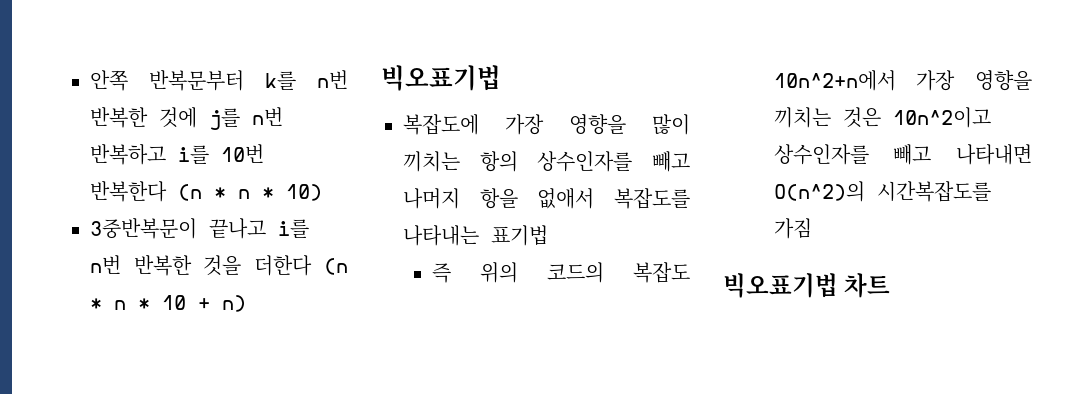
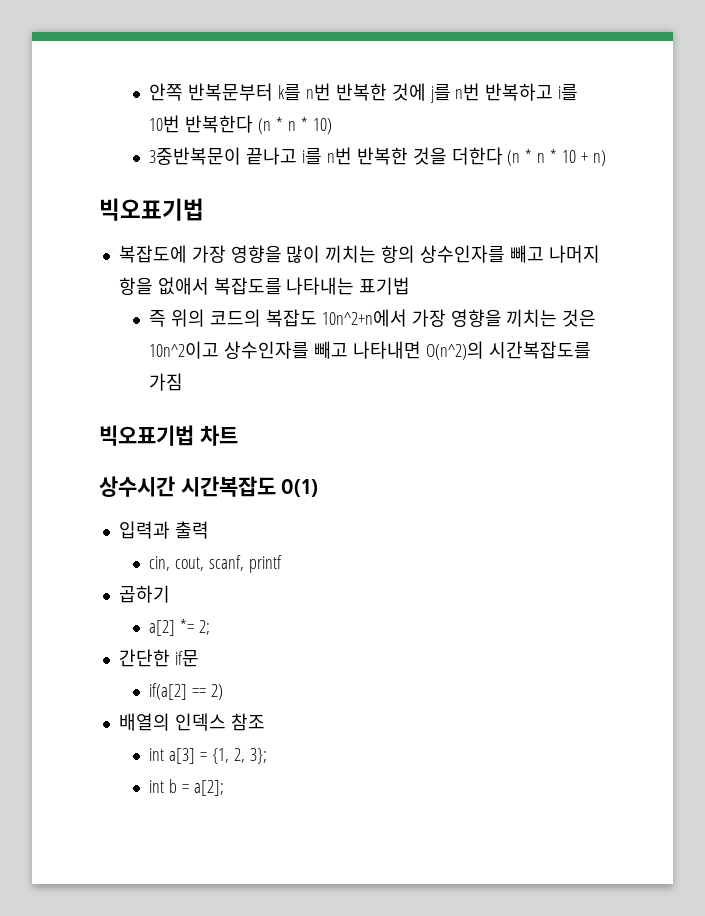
+ 상수시간 시간복잡도 O(1)
+ 입력과 출력
+ cin, cout, scanf, printf
+ 곱하기
+ a[2] *= 2;
+ 간단한 if문
+ if(a[2] == 2)
+ 배열의 인덱스 참조
+ int a[3] = {1, 2, 3};
+ int b = a[2];

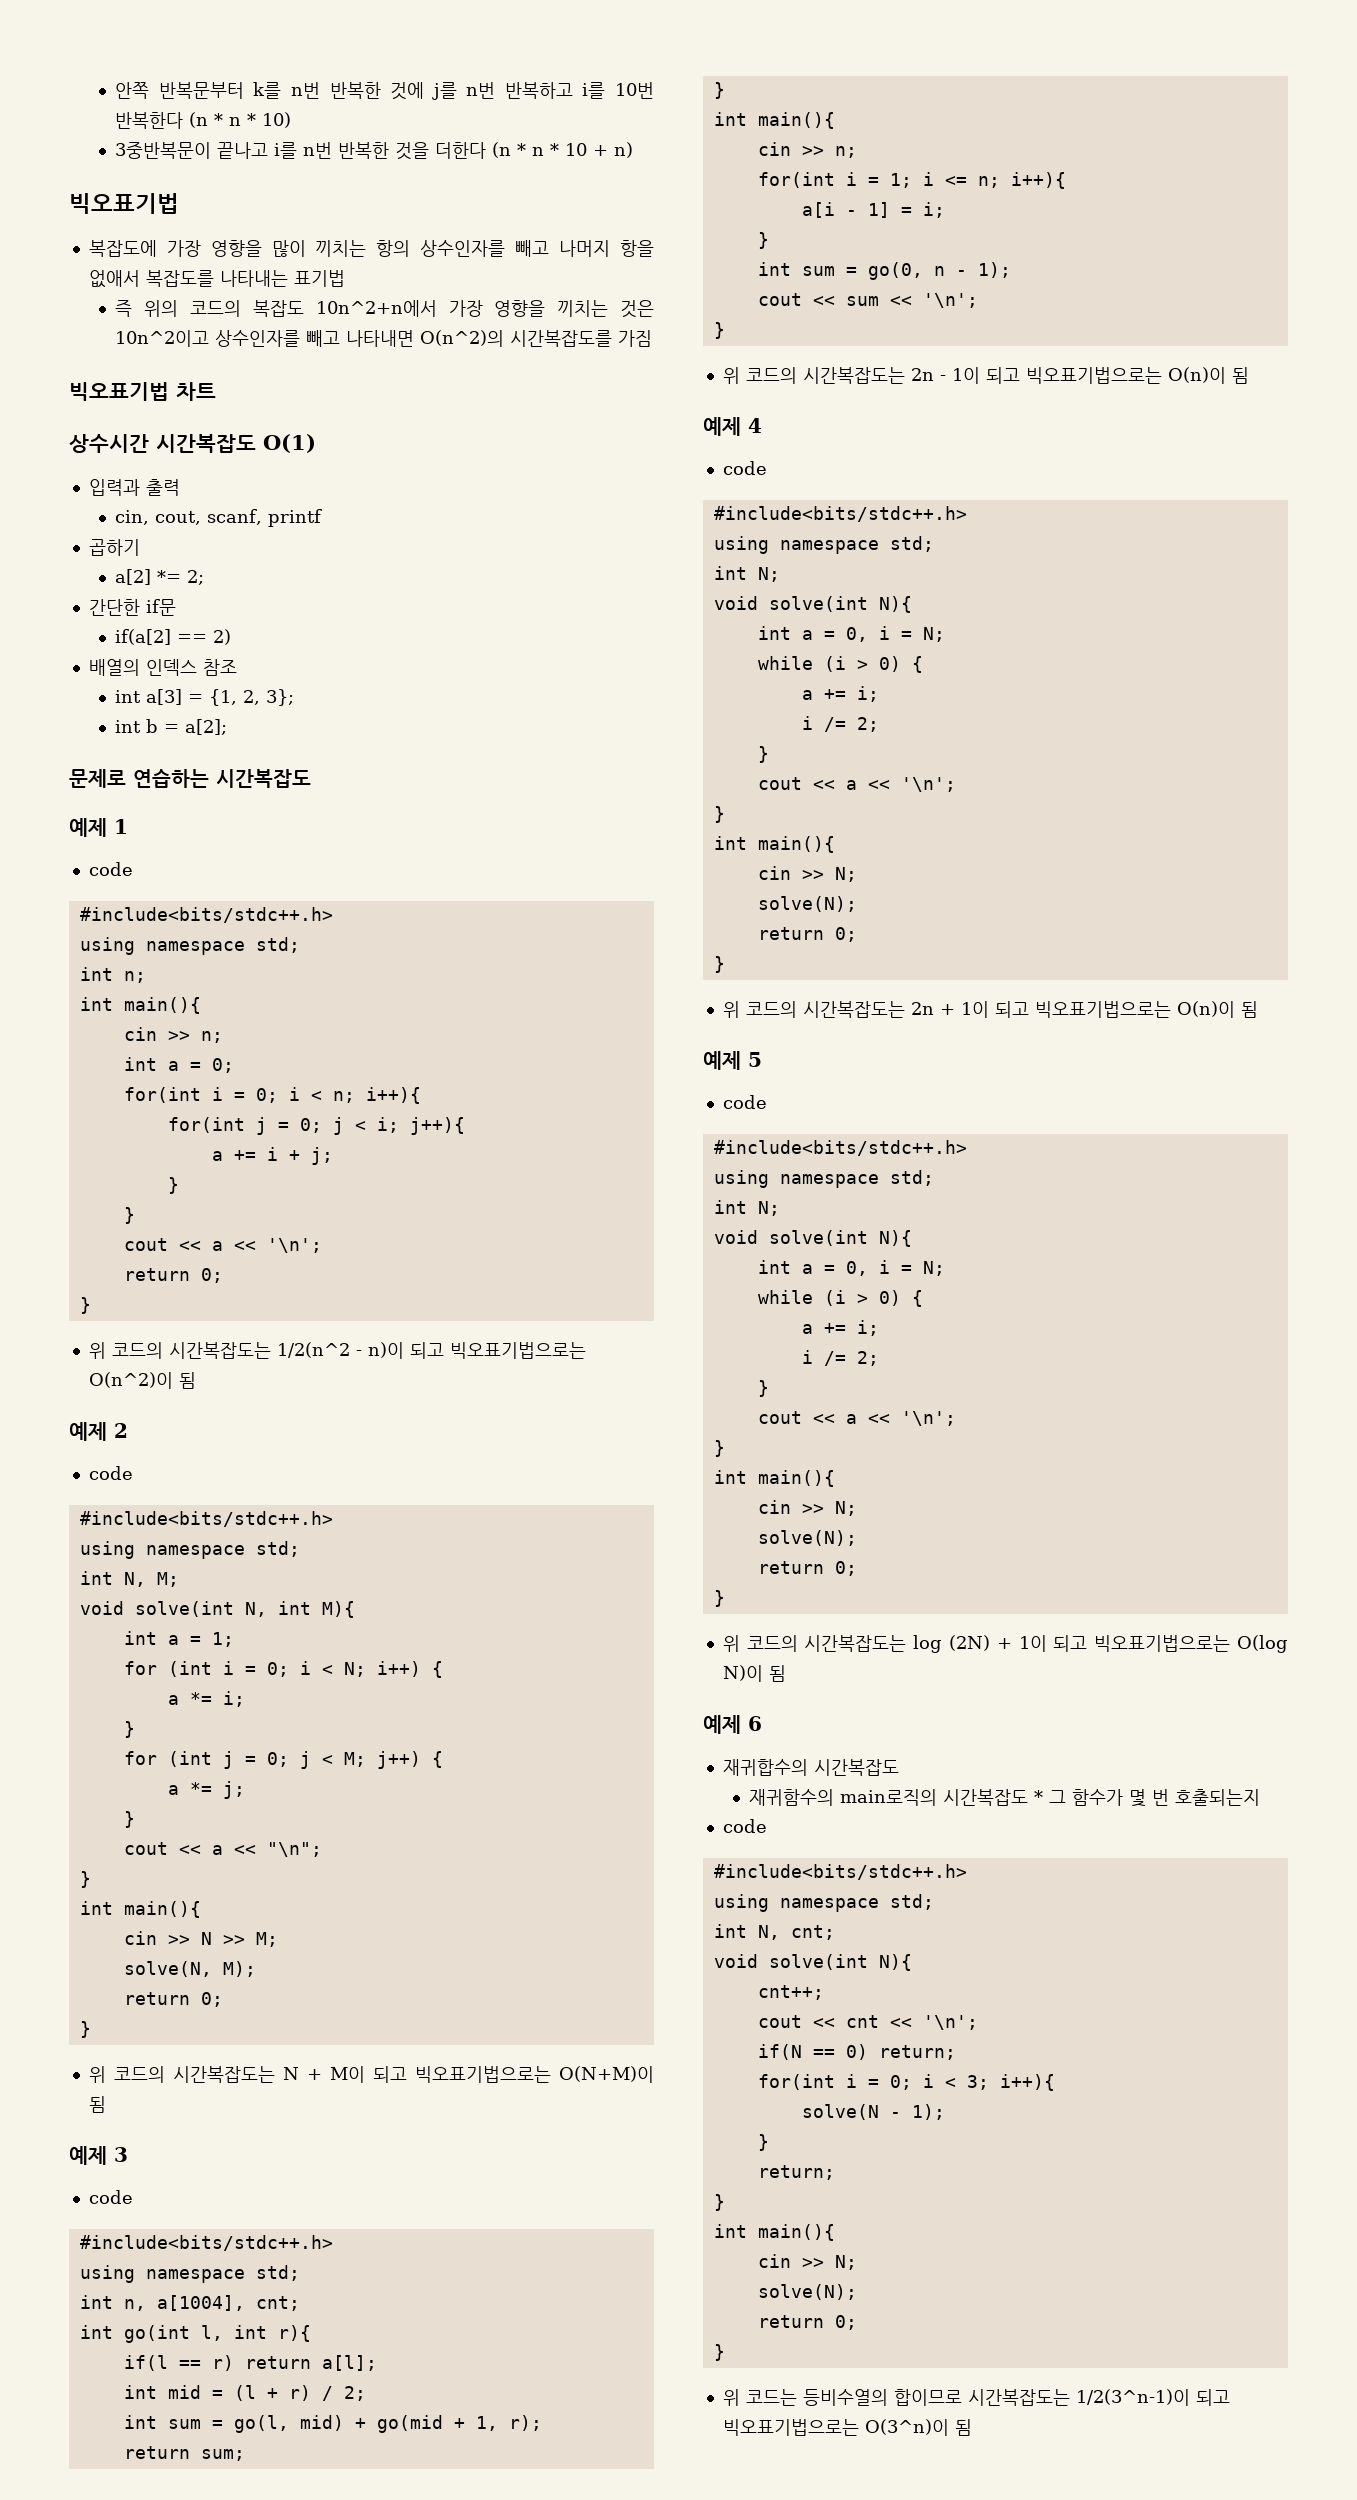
+ 문제로 연습하는 시간복잡도
+ 예제 1
+ code
+ #include<bits/stdc++.h>
+ using namespace std;
+ int n;
+ int main(){
+ cin >> n;
+ int a = 0;
+ for(int i = 0; i < n; i++){
+ for(int j = 0; j < i; j++){
+ a += i + j;
+ }
+ }
+ cout << a << '\n';
+ return 0;
+ }
+ 위 코드의 시간복잡도는 1/2(n^2 - n)이 되고 빅오표기법으로는 O(n^2)이 됨
+ 예제 2
+ code
+ #include<bits/stdc++.h>
+ using namespace std;
+ int N, M;
+ void solve(int N, int M){
+ int a = 1;
+ for (int i = 0; i < N; i++) {
+ a *= i;
+ }
+ for (int j = 0; j < M; j++) {
+ a *= j;
+ }
+ cout << a << "\n";
+ }
+ int main(){
+ cin >> N >> M;
+ solve(N, M);
+ return 0;
+ }
+ 위 코드의 시간복잡도는 N + M이 되고 빅오표기법으로는 O(N+M)이 됨
+ 예제 3
+ code
+ #include<bits/stdc++.h>
+ using namespace std;
+ int n, a[1004], cnt;
+ int go(int l, int r){
+ if(l == r) return a[l];
+ int mid = (l + r) / 2;
+ int sum = go(l, mid) + go(mid + 1, r);
+ return sum;
+ }
+ int main(){
+ cin >> n;
+ for(int i = 1; i <= n; i++){
+ a[i - 1] = i;
+ }
+ int sum = go(0, n - 1);
+ cout << sum << '\n';
+ }
+ 위 코드의 시간복잡도는 2n - 1이 되고 빅오표기법으로는 O(n)이 됨
+ 예제 4
+ code
+ #include<bits/stdc++.h>
+ using namespace std;
+ int N;
+ void solve(int N){
+ int a = 0, i = N;
+ while (i > 0) {
+ a += i;
+ i /= 2;
+ }
+ cout << a << '\n';
+ }
+ int main(){
+ cin >> N;
+ solve(N);
+ return 0;
+ }
+ 위 코드의 시간복잡도는 2n + 1이 되고 빅오표기법으로는 O(n)이 됨
+ 예제 5
+ code
+ #include<bits/stdc++.h>
+ using namespace std;
+ int N;
+ void solve(int N){
+ int a = 0, i = N;
+ while (i > 0) {
+ a += i;
+ i /= 2;
+ }
+ cout << a << '\n';
+ }
+ int main(){
+ cin >> N;
+ solve(N);
+ return 0;
+ }
+ 위 코드의 시간복잡도는 log (2N) + 1이 되고 빅오표기법으로는 O(log N)이 됨
+ 예제 6
+ 재귀합수의 시간복잡도
+ 재귀함수의 main로직의 시간복잡도 * 그 함수가 몇 번 호출되는지
+ code
+ #include<bits/stdc++.h>
+ using namespace std;
+ int N, cnt;
+ void solve(int N){
+ cnt++;
+ cout << cnt << '\n';
+ if(N == 0) return;
+ for(int i = 0; i < 3; i++){
+ solve(N - 1);
+ }
+ return;
+ }
+ int main(){
+ cin >> N;
+ solve(N);
+ return 0;
+ }
+ 위 코드는 등비수열의 합이므로 시간복잡도는 1/2(3^n-1)이 되고 빅오표기법으로는 O(3^n)이 됨

